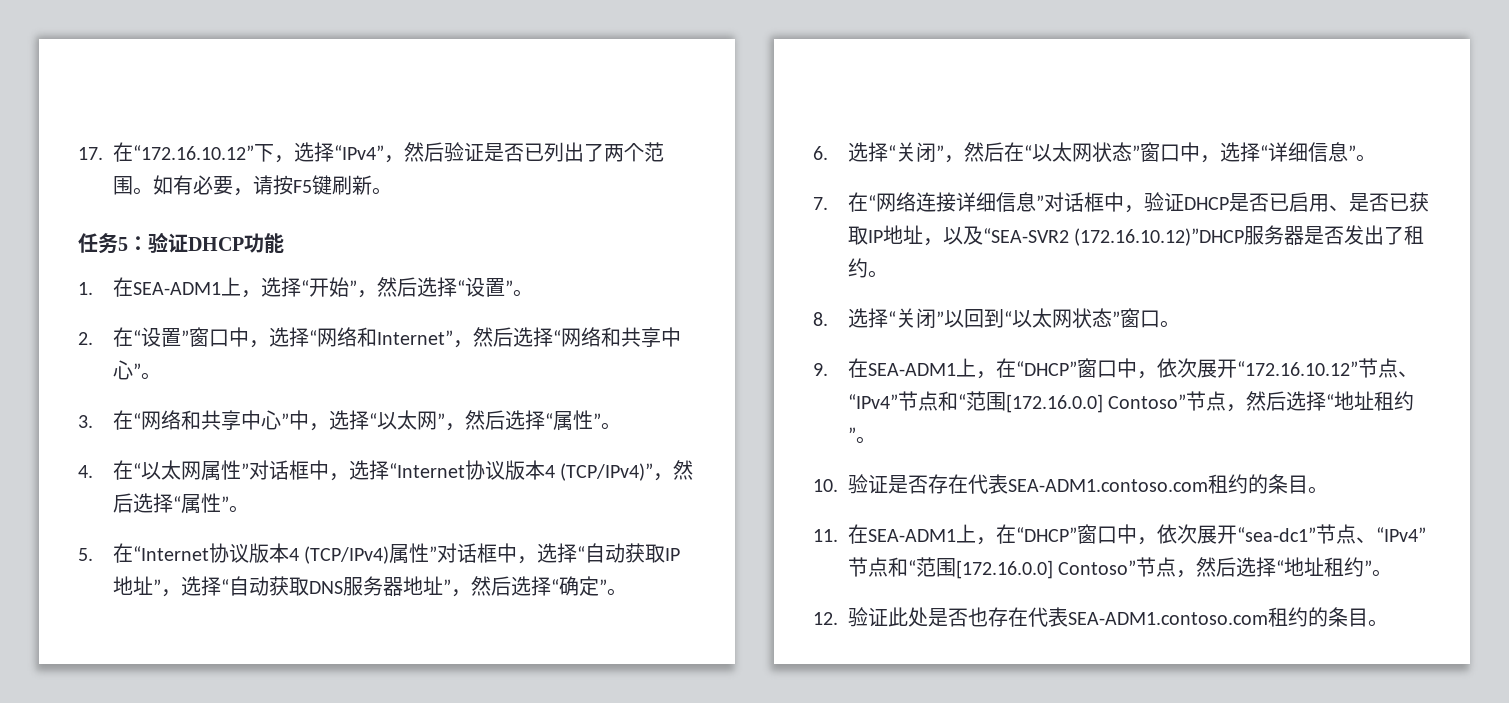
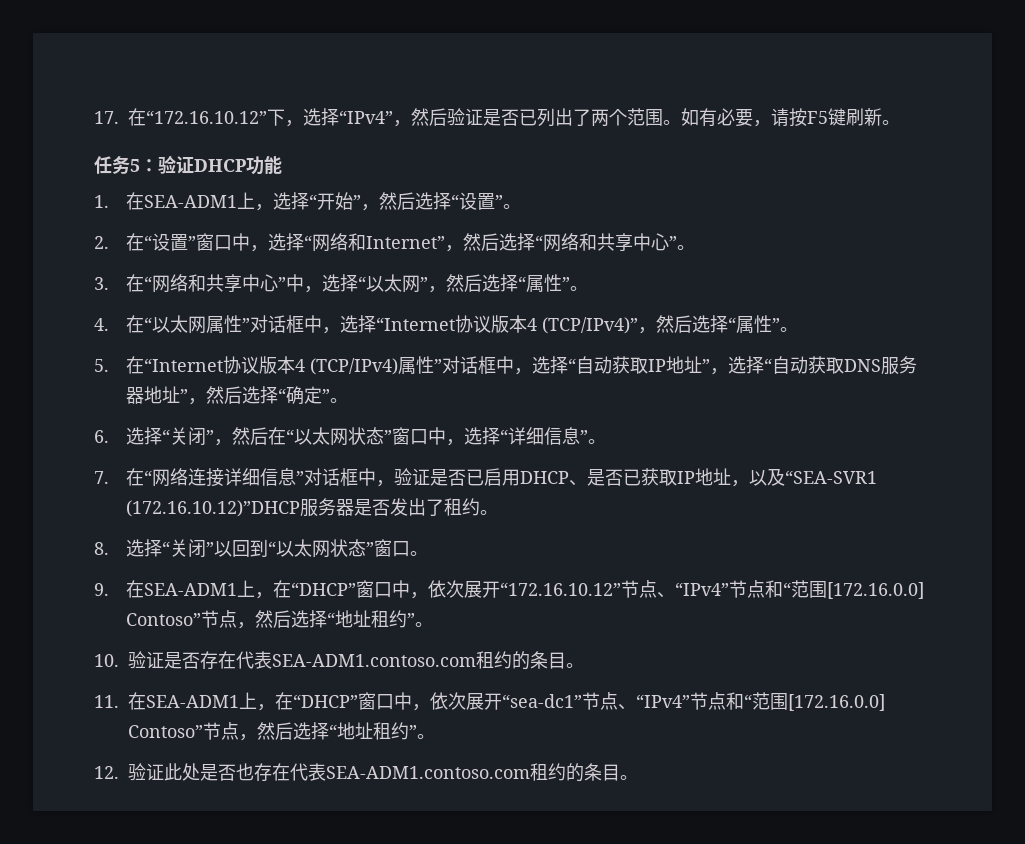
- 7.在“网络连接详细信息”对话框中，验证DHCP是否已启用、是否已获取IP地址，以及“SEA-SVR2 (172.16.10.12)”DHCP服务器是否发出了租约。
+ 7.在“网络连接详细信息”对话框中，验证是否已启用DHCP、是否已获取IP地址，以及“SEA-SVR1 (172.16.10.12)”DHCP服务器是否发出了租约。

